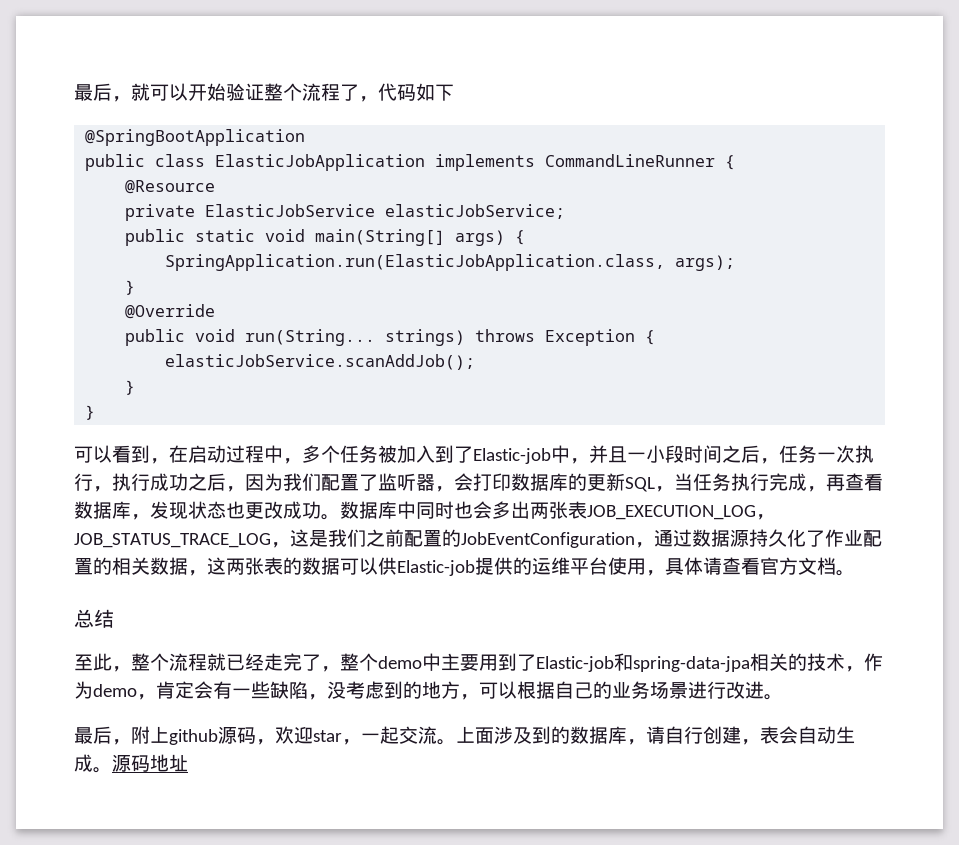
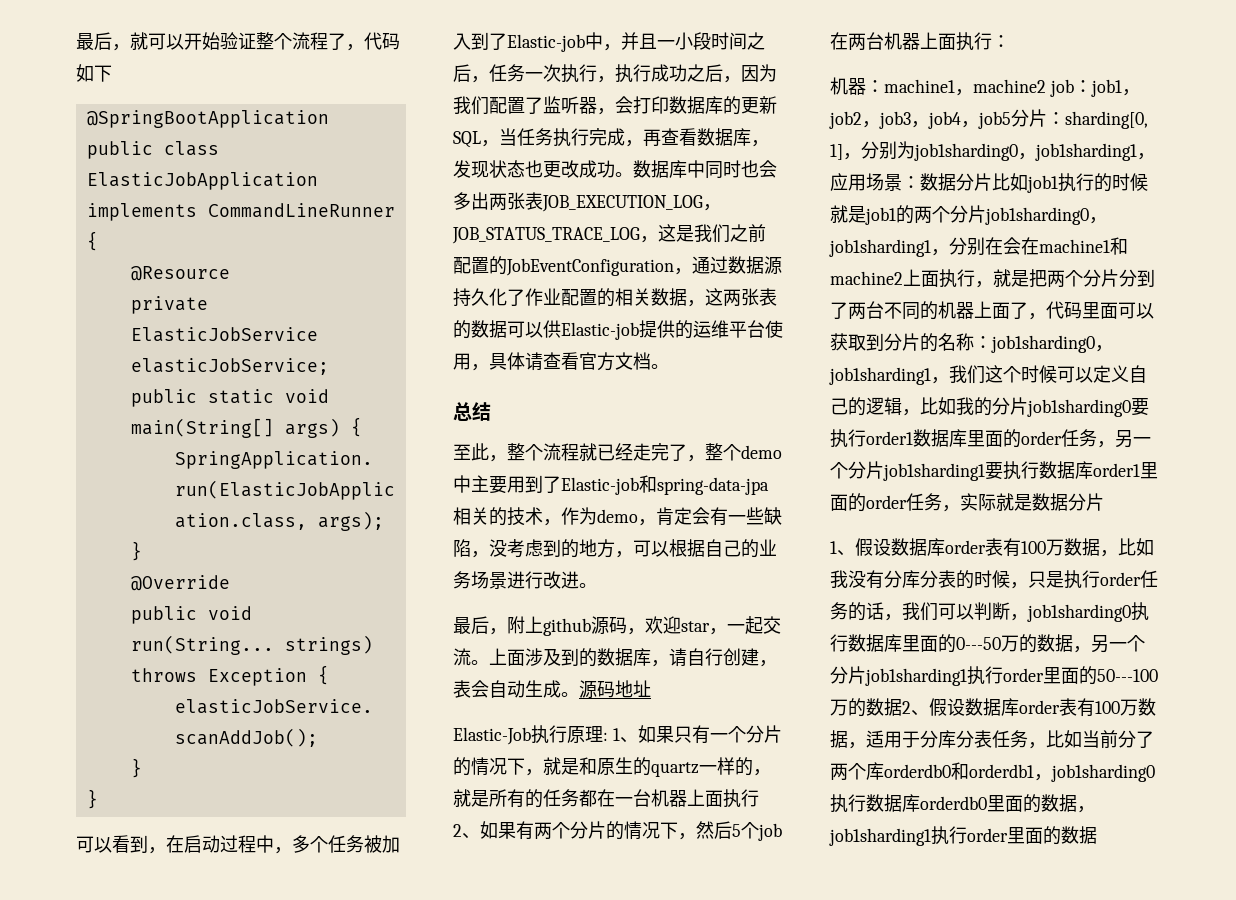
+ Elastic-Job执行原理: 1、如果只有一个分片的情况下，就是和原生的quartz一样的，就是所有的任务都在一台机器上面执行2、如果有两个分片的情况下，然后5个job在两台机器上面执行：
+ 机器：machine1，machine2 job：job1，job2，job3，job4，job5分片：sharding[0, 1]，分别为job1sharding0，job1sharding1，应用场景：数据分片比如job1执行的时候就是job1的两个分片job1sharding0，job1sharding1，分别在会在machine1和machine2上面执行，就是把两个分片分到了两台不同的机器上面了，代码里面可以获取到分片的名称：job1sharding0，job1sharding1，我们这个时候可以定义自己的逻辑，比如我的分片job1sharding0要执行order1数据库里面的order任务，另一个分片job1sharding1要执行数据库order1里面的order任务，实际就是数据分片
+ 1、假设数据库order表有100万数据，比如我没有分库分表的时候，只是执行order任务的话，我们可以判断，job1sharding0执行数据库里面的0---50万的数据，另一个分片job1sharding1执行order里面的50---100万的数据2、假设数据库order表有100万数据，适用于分库分表任务，比如当前分了两个库orderdb0和orderdb1，job1sharding0执行数据库orderdb0里面的数据，job1sharding1执行order里面的数据

